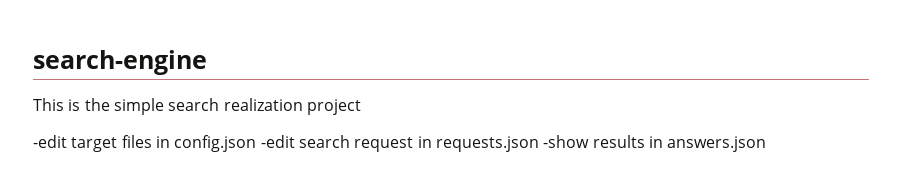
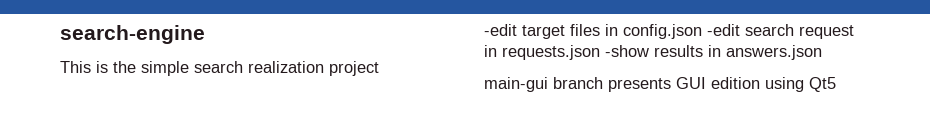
+ main-gui branch presents GUI edition using Qt5

